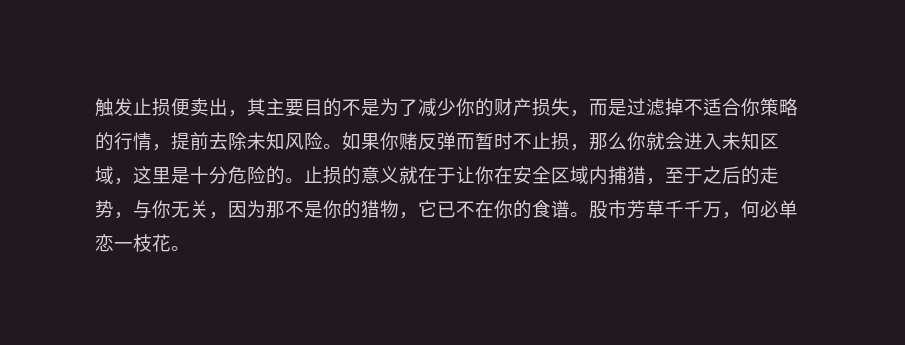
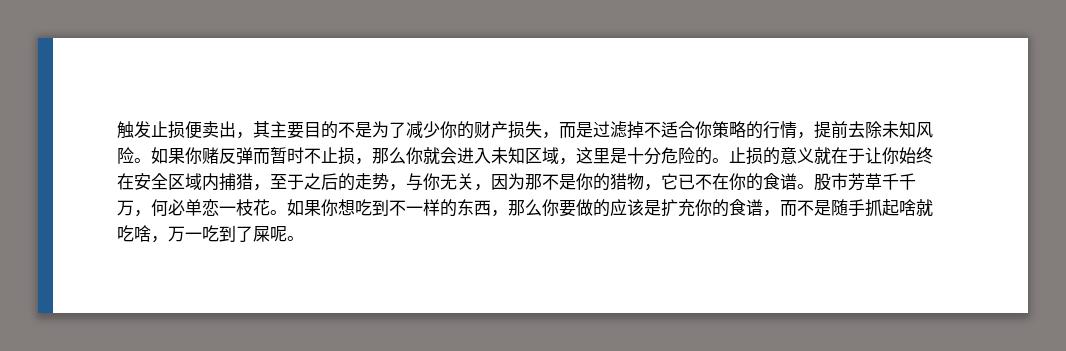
- 止损的意义就在于让你在安全区域内捕猎，至于之后的走势，与你无关，因为那不是你的猎物，它已不在你的食谱。
+ 止损的意义就在于让你始终在安全区域内捕猎，至于之后的走势，与你无关，因为那不是你的猎物，它已不在你的食谱。
+ 如果你想吃到不一样的东西，那么你要做的应该是扩充你的食谱，而不是随手抓起啥就吃啥，万一吃到了屎呢。

